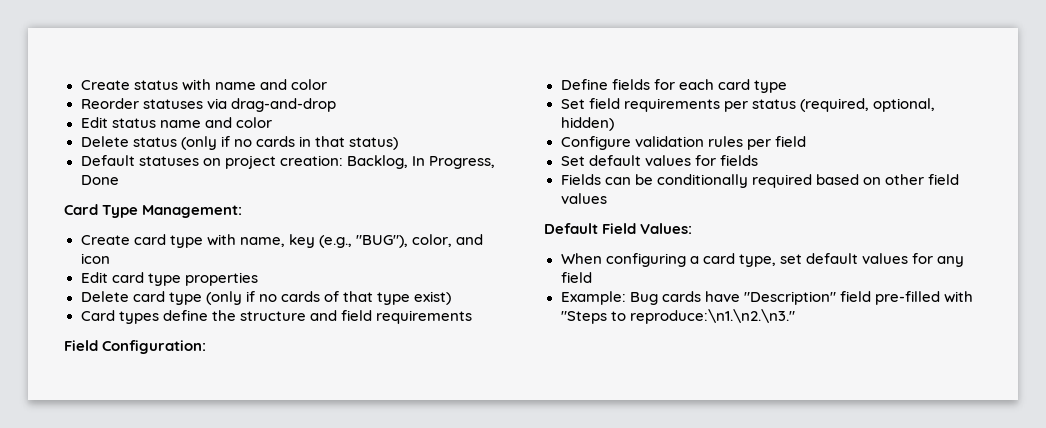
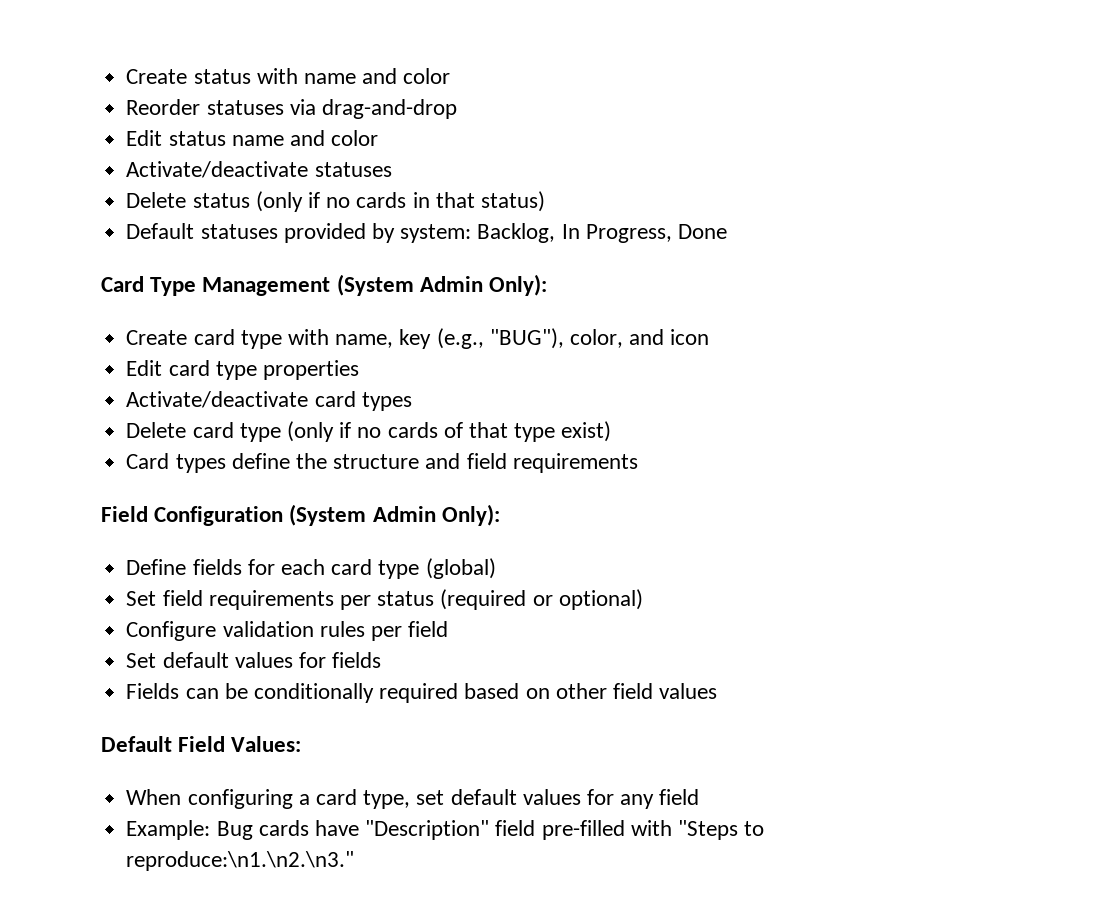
+ Activate/deactivate statuses
- Default statuses on project creation: Backlog, In Progress, Done
+ Default statuses provided by system: Backlog, In Progress, Done
- Card Type Management:
+ Card Type Management (System Admin Only):
+ Activate/deactivate card types
- Field Configuration:
+ Field Configuration (System Admin Only):
- Define fields for each card type
+ Define fields for each card type (global)
- Set field requirements per status (required, optional, hidden)
+ Set field requirements per status (required or optional)

